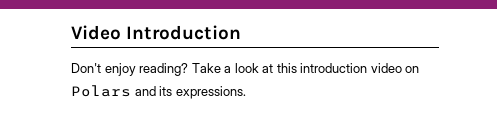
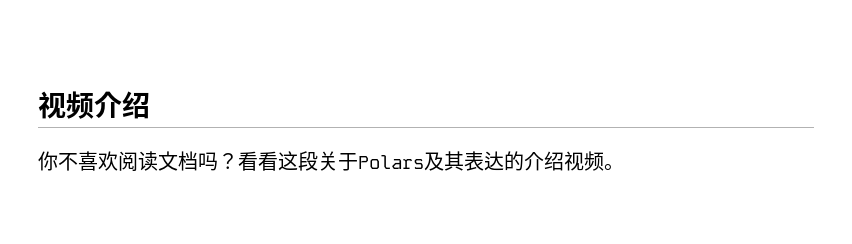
- Video Introduction
- Don't enjoy reading? Take a look at this introduction video on Polars and its expressions.
+ 视频介绍
+ 你不喜欢阅读文档吗？看看这段关于Polars及其表达的介绍视频。

